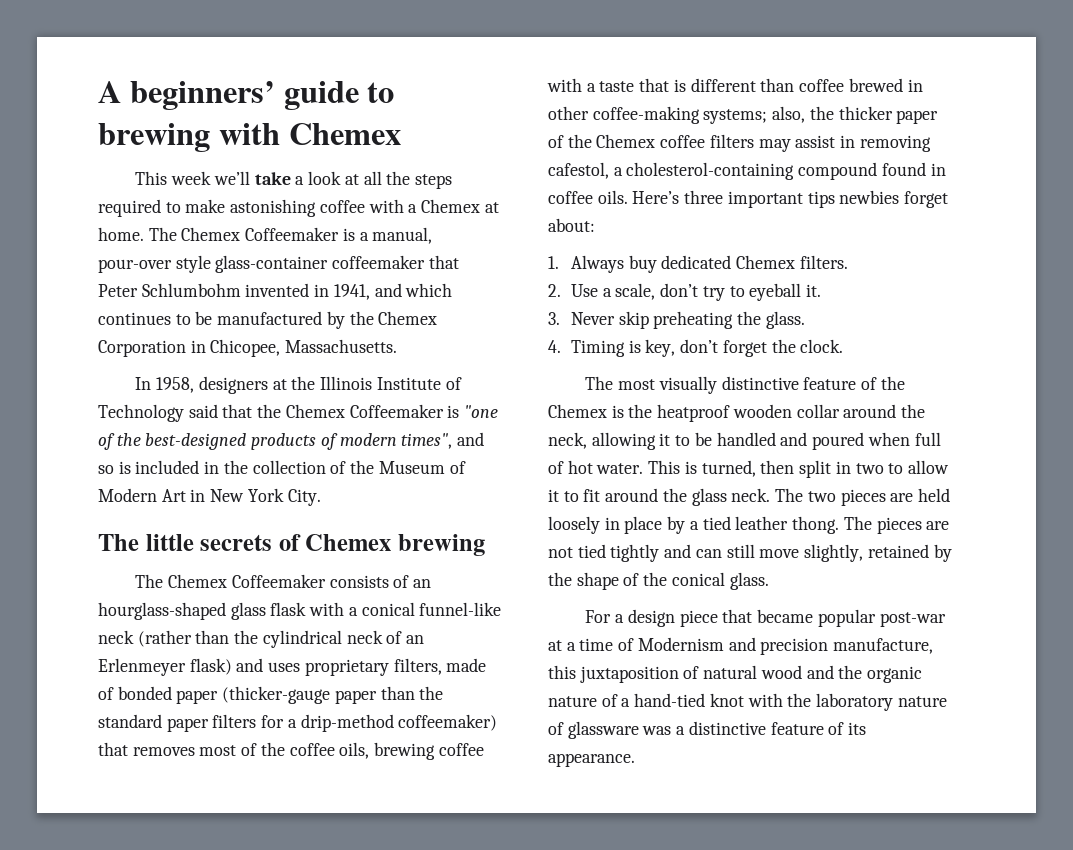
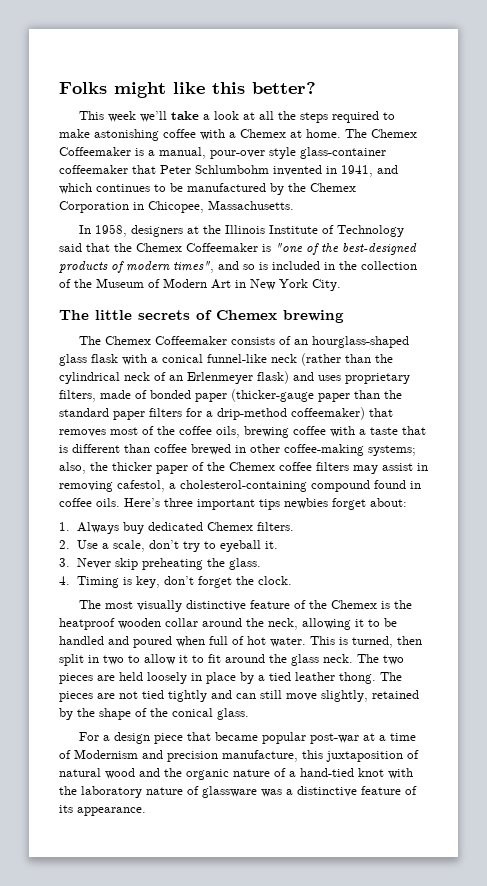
- A beginners’ guide to brewing with Chemex
+ Folks might like this better?

